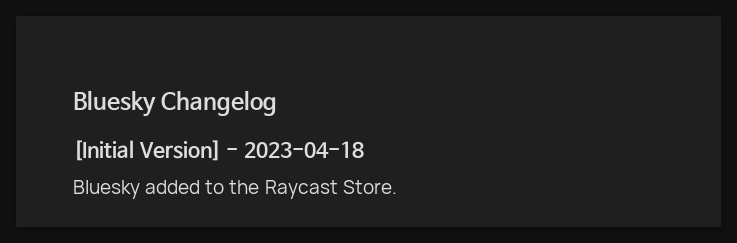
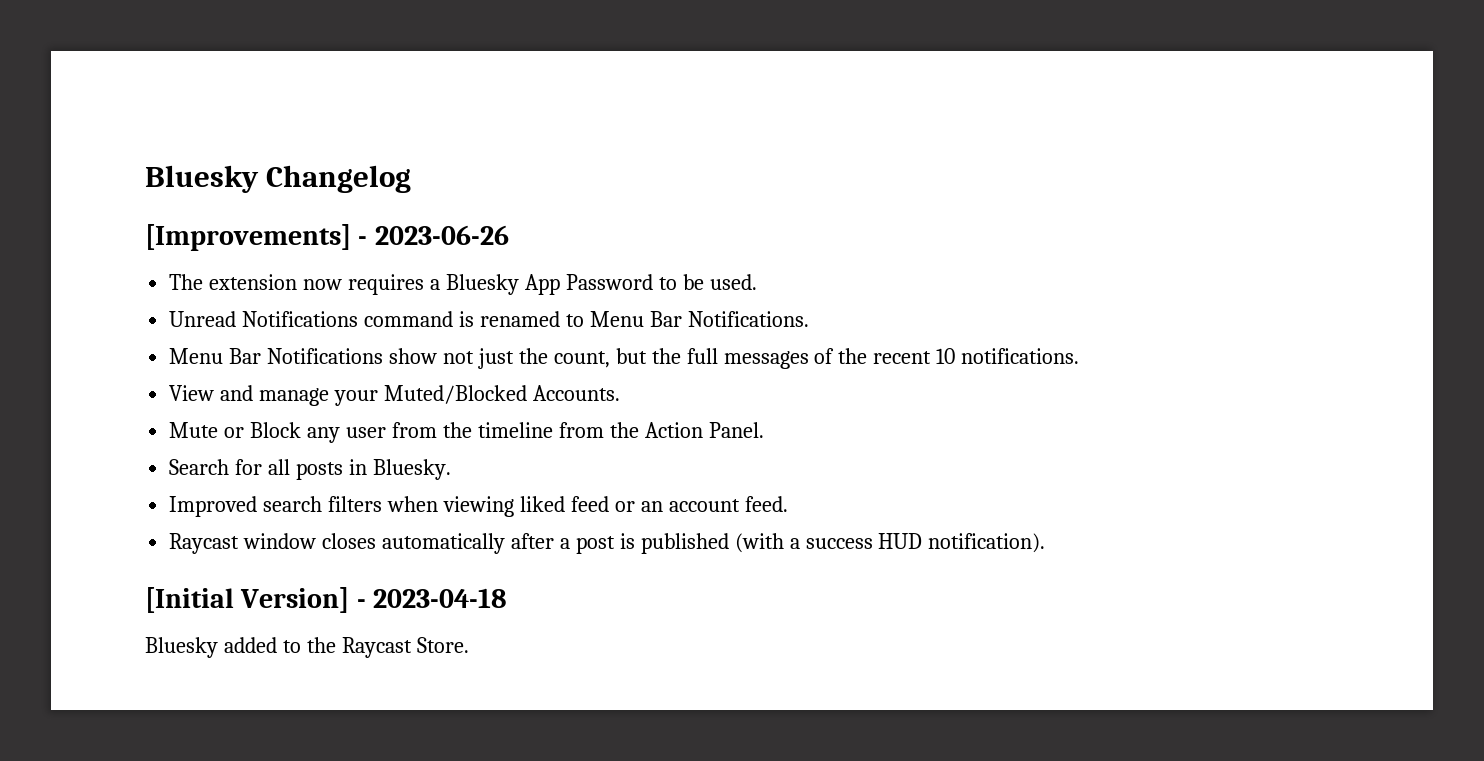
+ [Improvements] - 2023-06-26
+ The extension now requires a Bluesky App Password to be used.
+ Unread Notifications command is renamed to Menu Bar Notifications.
+ Menu Bar Notifications show not just the count, but the full messages of the recent 10 notifications.
+ View and manage your Muted/Blocked Accounts.
+ Mute or Block any user from the timeline from the Action Panel.
+ Search for all posts in Bluesky.
+ Improved search filters when viewing liked feed or an account feed.
+ Raycast window closes automatically after a post is published (with a success HUD notification).

